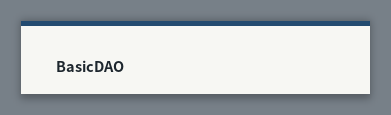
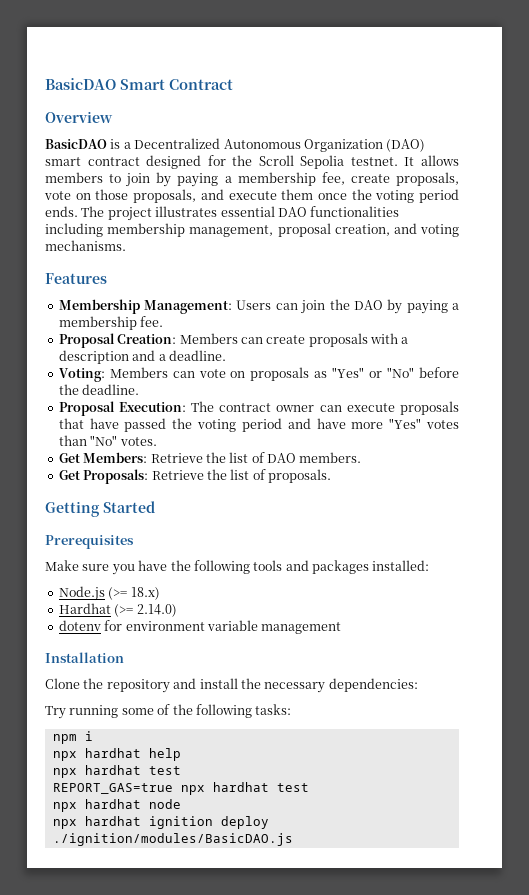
- BasicDAO
+ BasicDAO Smart Contract
+ Overview
+ BasicDAO is a Decentralized Autonomous Organization (DAO) smart contract designed for the Scroll Sepolia testnet. It allows members to join by paying a membership fee, create proposals, vote on those proposals, and execute them once the voting period ends. The project illustrates essential DAO functionalities including membership management, proposal creation, and voting mechanisms.
+ Features
+ Membership Management: Users can join the DAO by paying a membership fee.
+ Proposal Creation: Members can create proposals with a description and a deadline.
+ Voting: Members can vote on proposals as "Yes" or "No" before the deadline.
+ Proposal Execution: The contract owner can execute proposals that have passed the voting period and have more "Yes" votes than "No" votes.
+ Get Members: Retrieve the list of DAO members.
+ Get Proposals: Retrieve the list of proposals.
+ Getting Started
+ Prerequisites
+ Make sure you have the following tools and packages installed:
+ Node.js (>= 18.x)
+ Hardhat (>= 2.14.0)
+ dotenv for environment variable management
+ Installation
+ Clone the repository and install the necessary dependencies:
+ Try running some of the following tasks:
+ npm i
+ npx hardhat help
+ npx hardhat test
+ REPORT_GAS=true npx hardhat test
+ npx hardhat node
+ npx hardhat ignition deploy ./ignition/modules/BasicDAO.js

